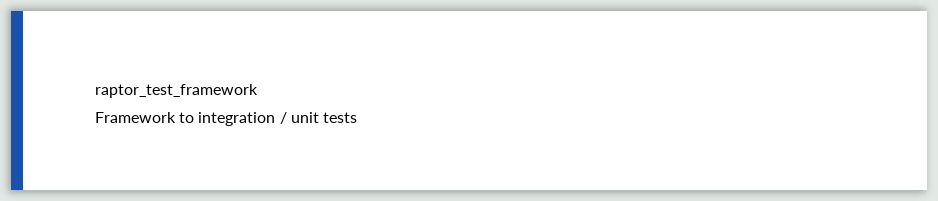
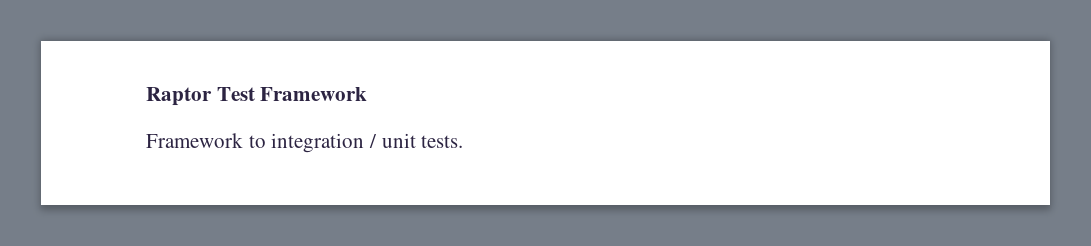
- raptor_test_framework
+ Raptor Test Framework
- Framework to integration / unit tests
+ Framework to integration / unit tests.

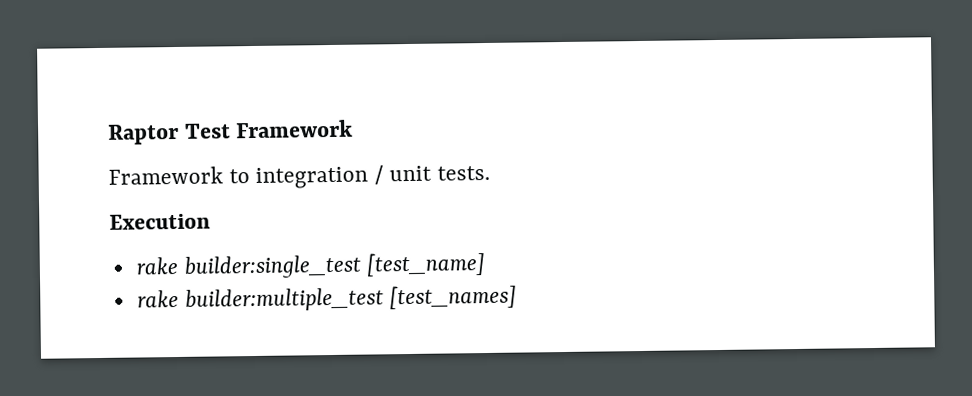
+ Execution
+ rake builder:single_test [test_name]
+ rake builder:multiple_test [test_names]

